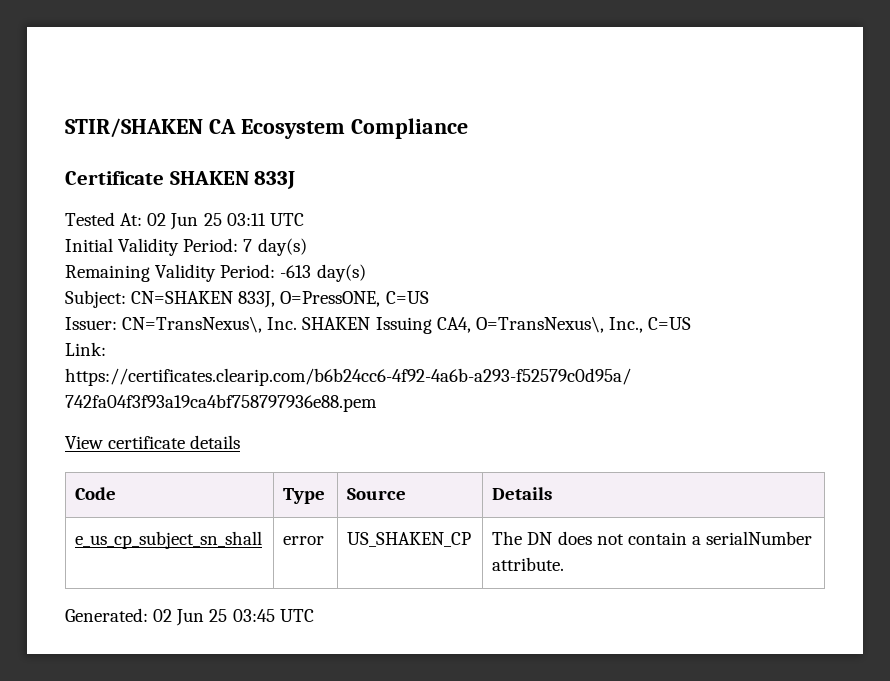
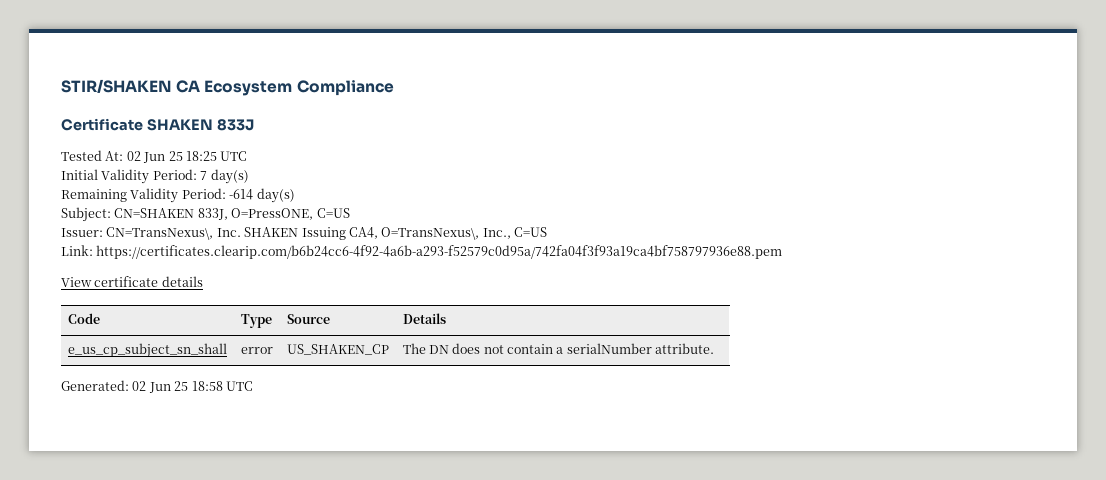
- Tested At: 02 Jun 25 03:11 UTC
+ Tested At: 02 Jun 25 18:25 UTC
- Remaining Validity Period: -613 day(s)
+ Remaining Validity Period: -614 day(s)
- Generated: 02 Jun 25 03:45 UTC
+ Generated: 02 Jun 25 18:58 UTC

